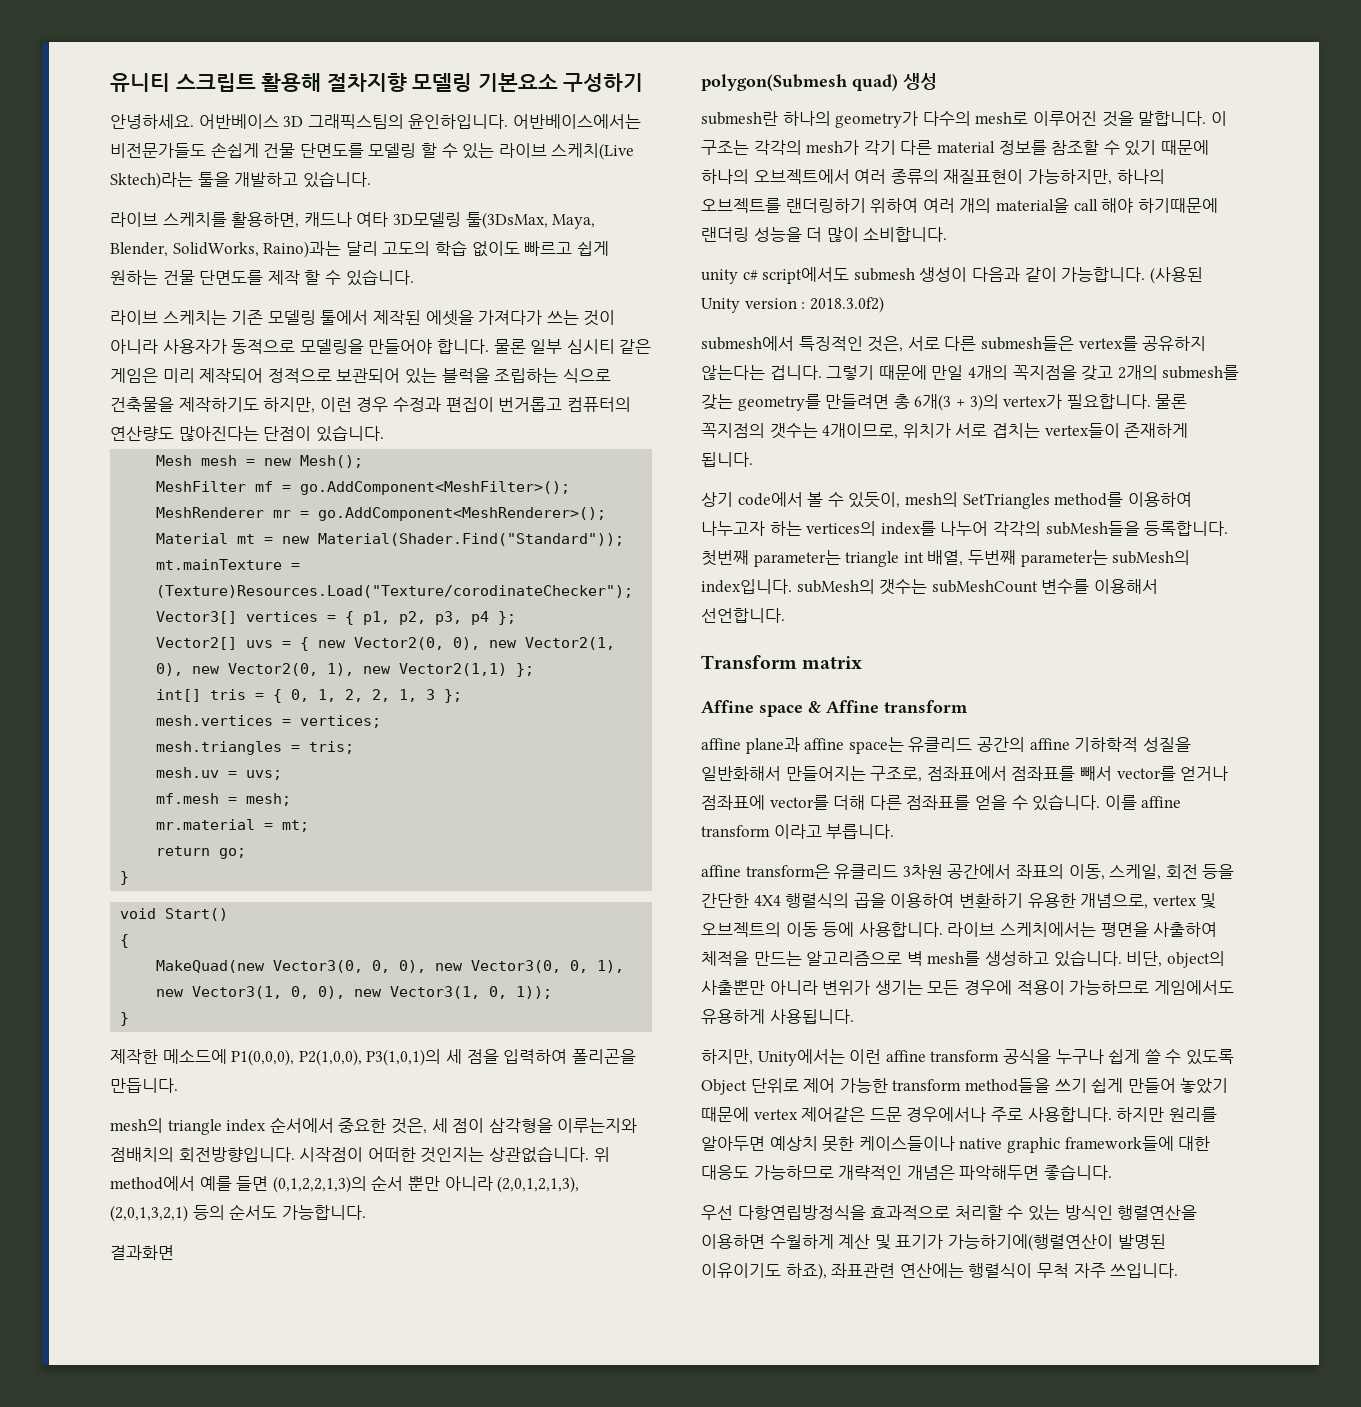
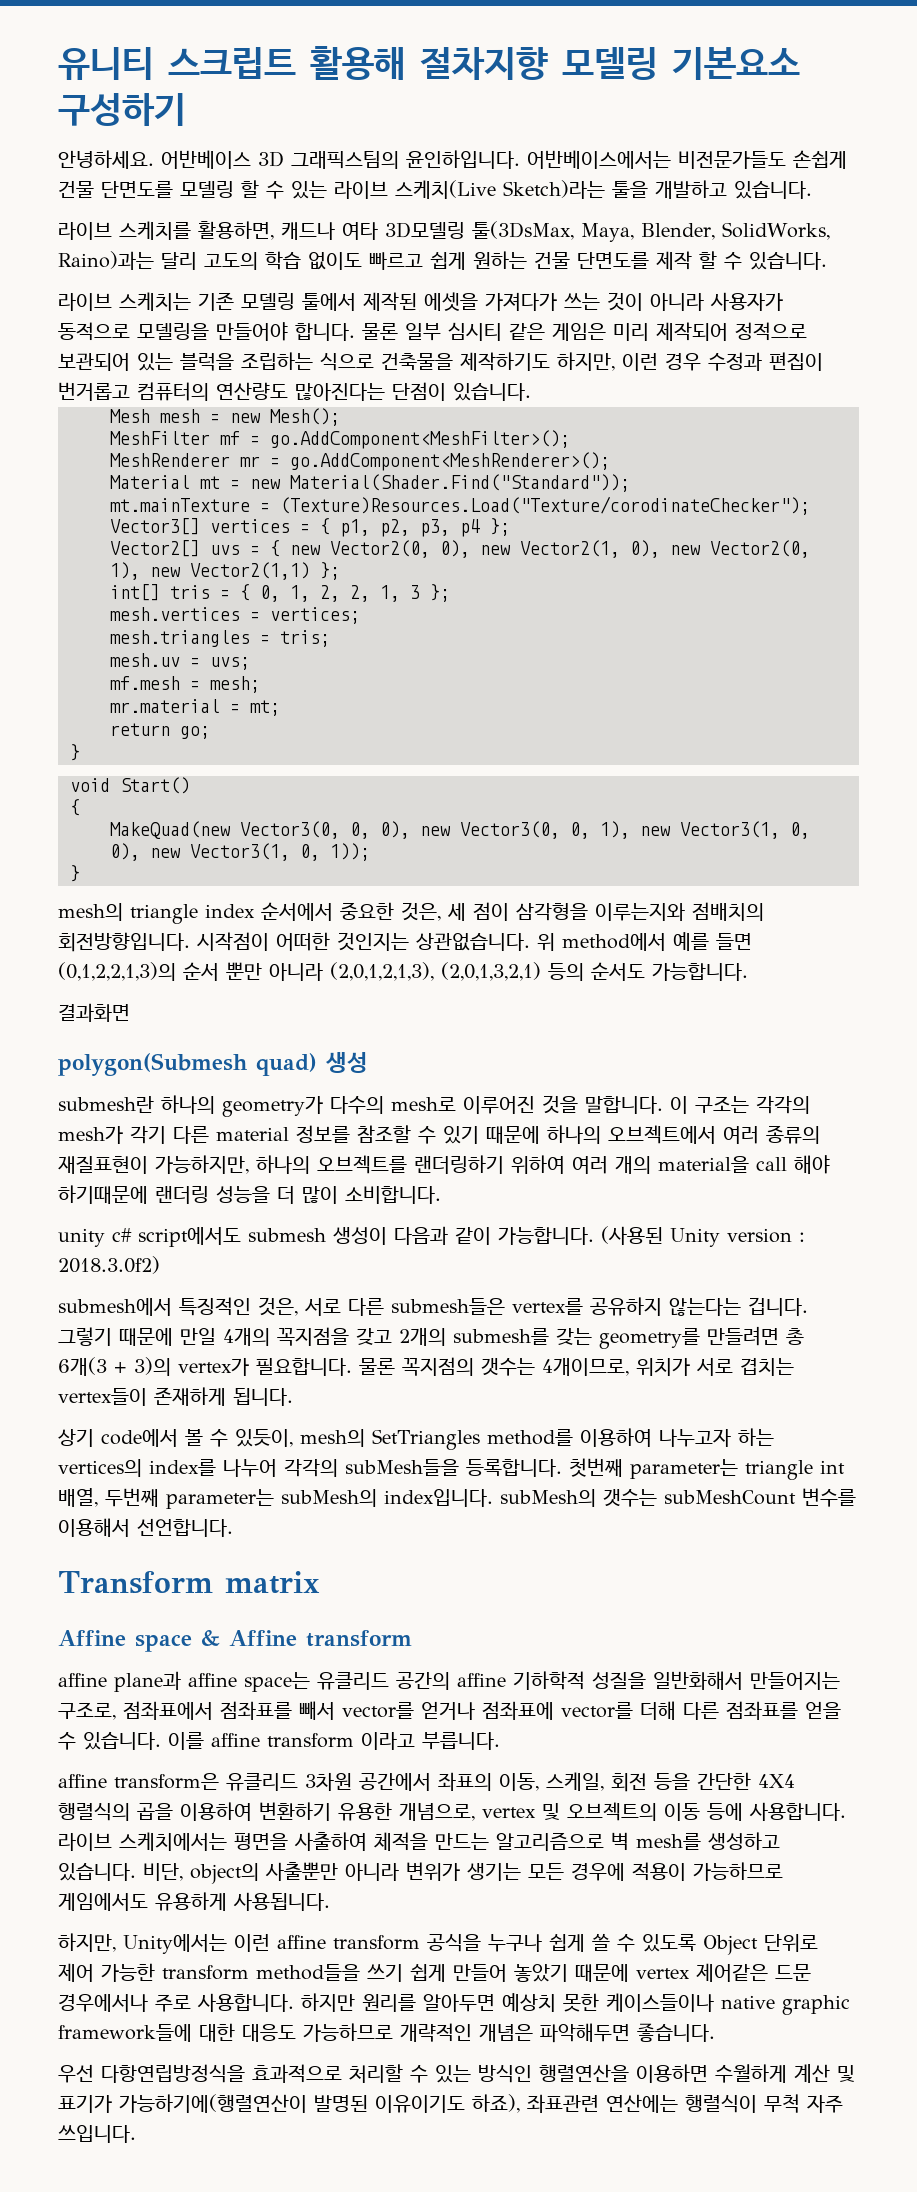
- 어반베이스에서는 비전문가들도 손쉽게 건물 단면도를 모델링 할 수 있는 라이브 스케치(Live Sktech)라는 툴을 개발하고 있습니다.
+ 어반베이스에서는 비전문가들도 손쉽게 건물 단면도를 모델링 할 수 있는 라이브 스케치(Live Sketch)라는 툴을 개발하고 있습니다.
- 제작한 메소드에 P1(0,0,0), P2(1,0,0), P3(1,0,1)의 세 점을 입력하여 폴리곤을 만듭니다.

